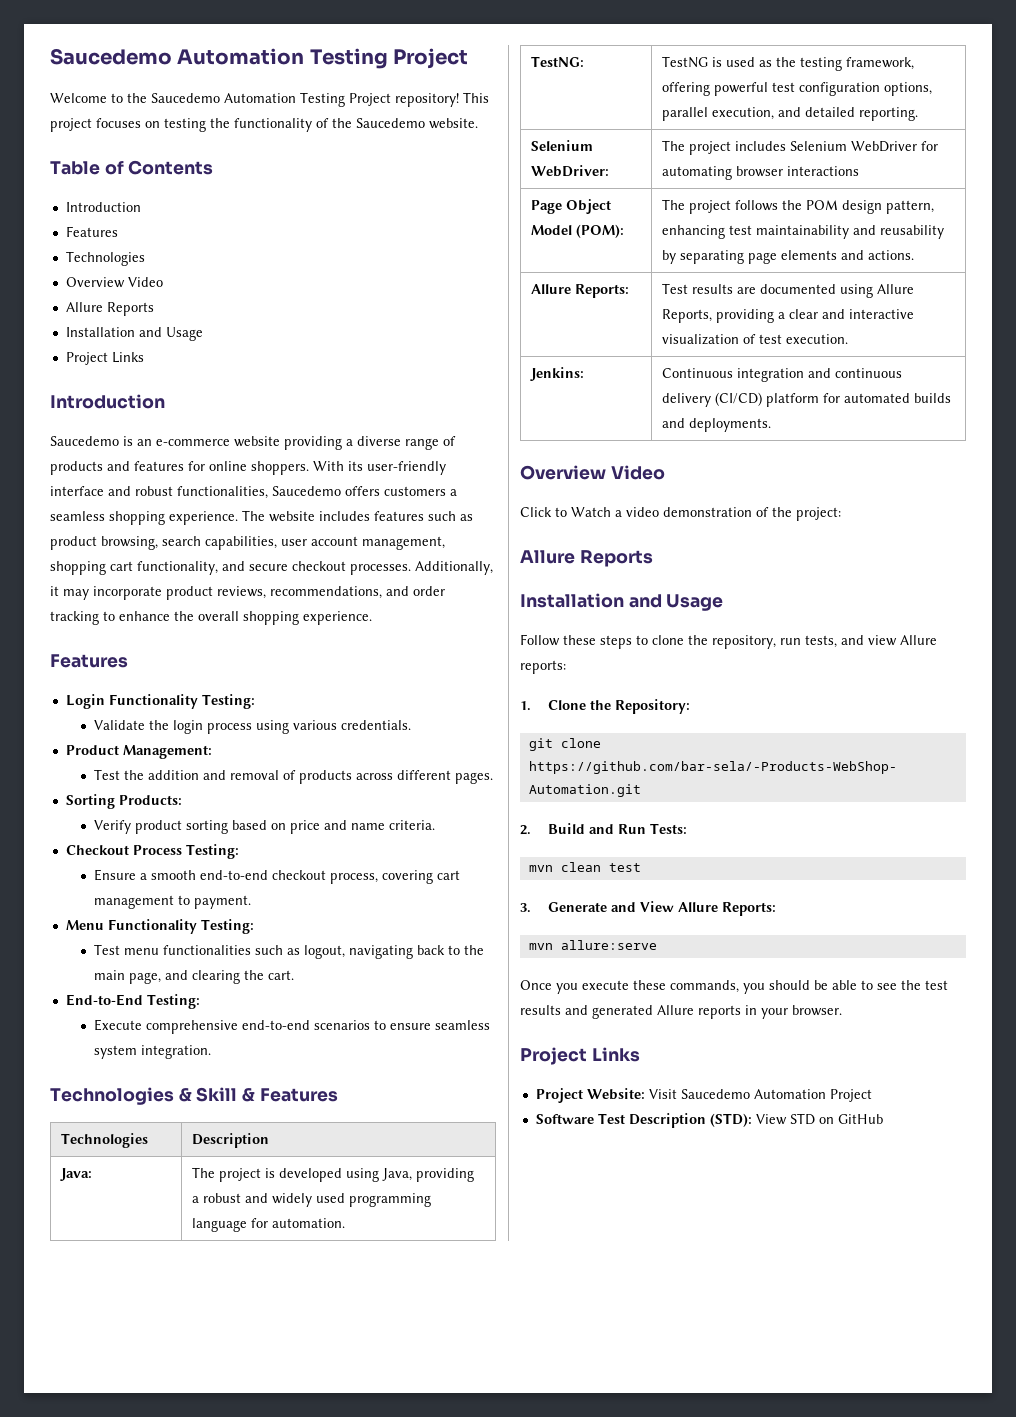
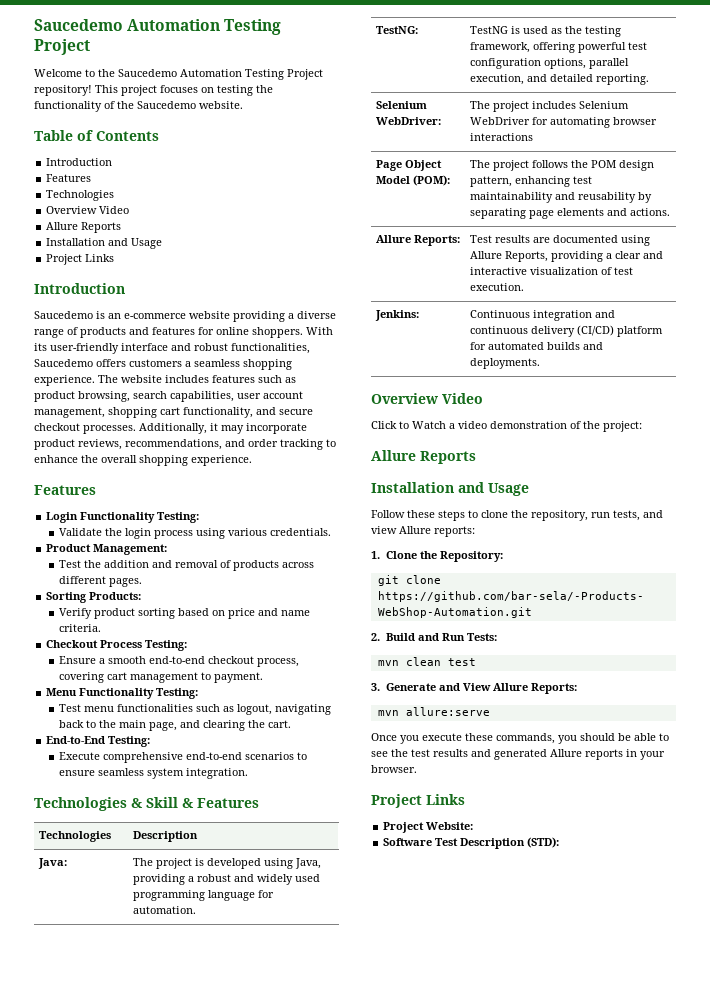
- Project Website: Visit Saucedemo Automation Project
+ Project Website:
- Software Test Description (STD): View STD on GitHub
+ Software Test Description (STD):

